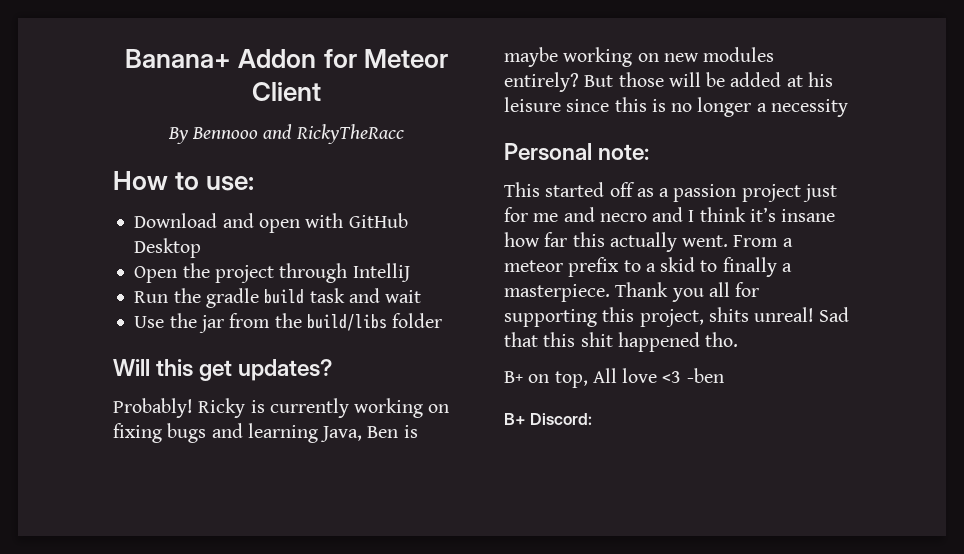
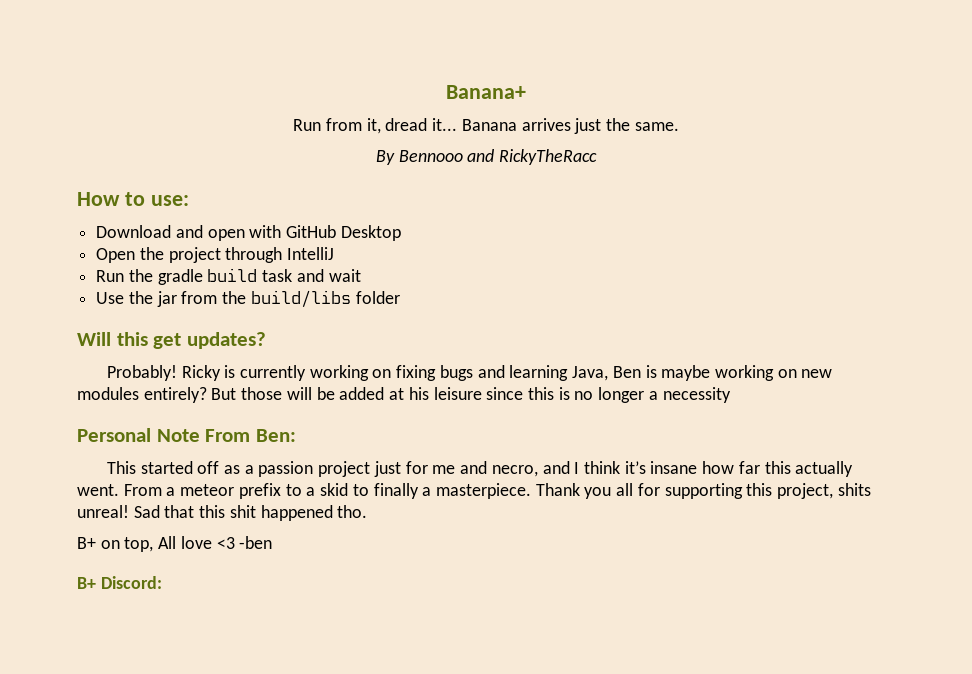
- Banana+ Addon for Meteor Client
+ Banana+
+ Run from it, dread it... Banana arrives just the same.
- Personal note:
+ Personal Note From Ben:
- This started off as a passion project just for me and necro and I think it’s insane how far this actually went.
+ This started off as a passion project just for me and necro, and I think it’s insane how far this actually went.

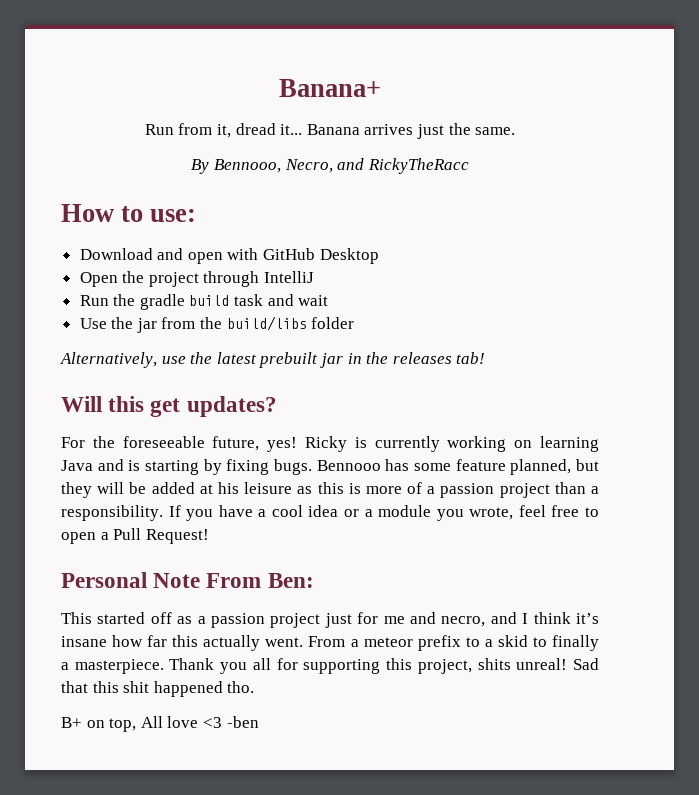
- By Bennooo and RickyTheRacc
+ By Bennooo, Necro, and RickyTheRacc
+ Alternatively, use the latest prebuilt jar in the releases tab!
- Probably!
+ For the foreseeable future, yes!
- Ricky is currently working on fixing bugs and learning Java, Ben is maybe working on new modules entirely? But those will be added at his leisure since this is no longer a necessity
+ Ricky is currently working on learning Java and is starting by fixing bugs. Bennooo has some feature planned, but they will be added at his leisure as this is more of a passion project than a responsibility. If you have a cool idea or a module you wrote, feel free to open a Pull Request!
- B+ Discord:

